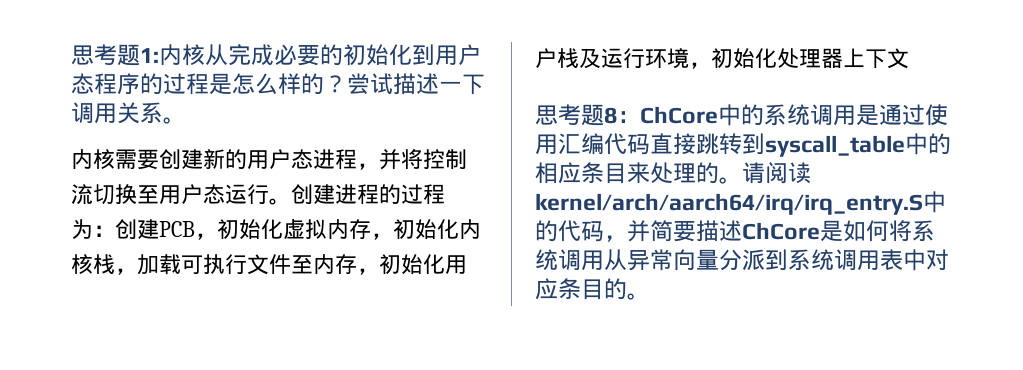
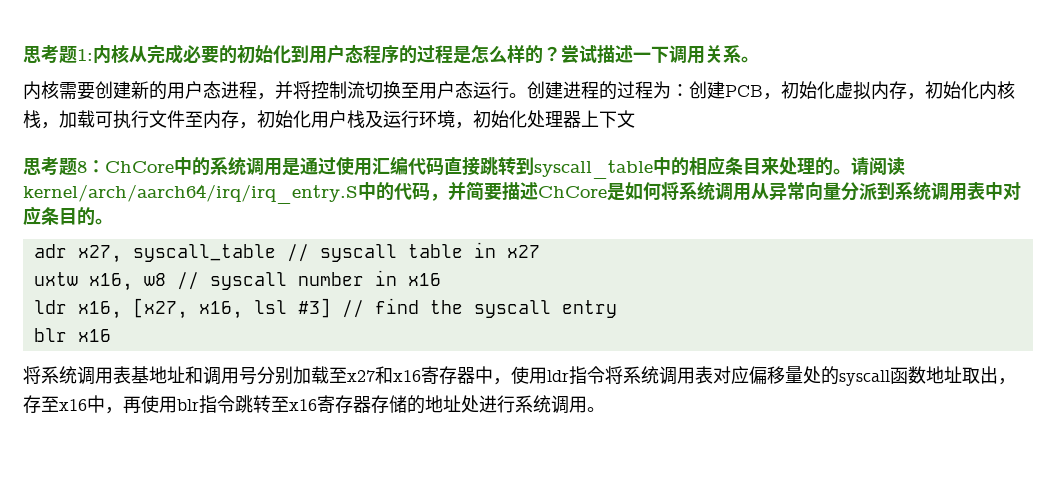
+ adr x27, syscall_table // syscall table in x27
+ uxtw x16, w8 // syscall number in x16
+ ldr x16, [x27, x16, lsl #3] // find the syscall entry
+ blr x16
+ 将系统调用表基地址和调用号分别加载至x27和x16寄存器中，使用ldr指令将系统调用表对应偏移量处的syscall函数地址取出，存至x16中，再使用blr指令跳转至x16寄存器存储的地址处进行系统调用。

